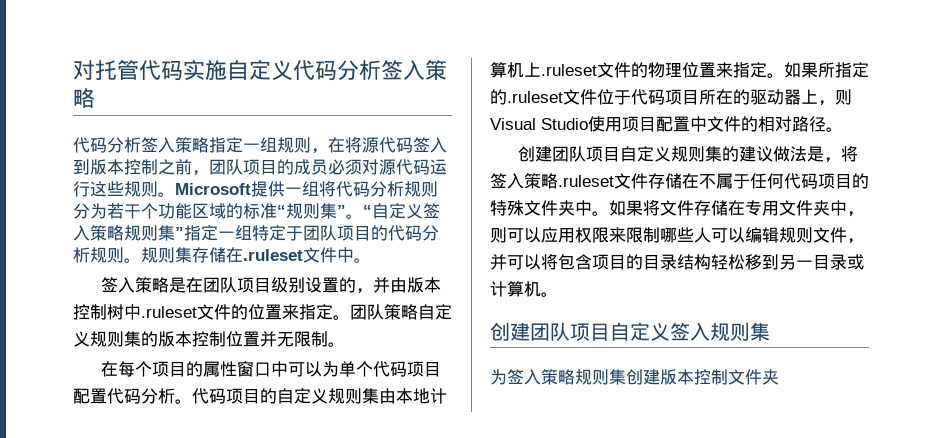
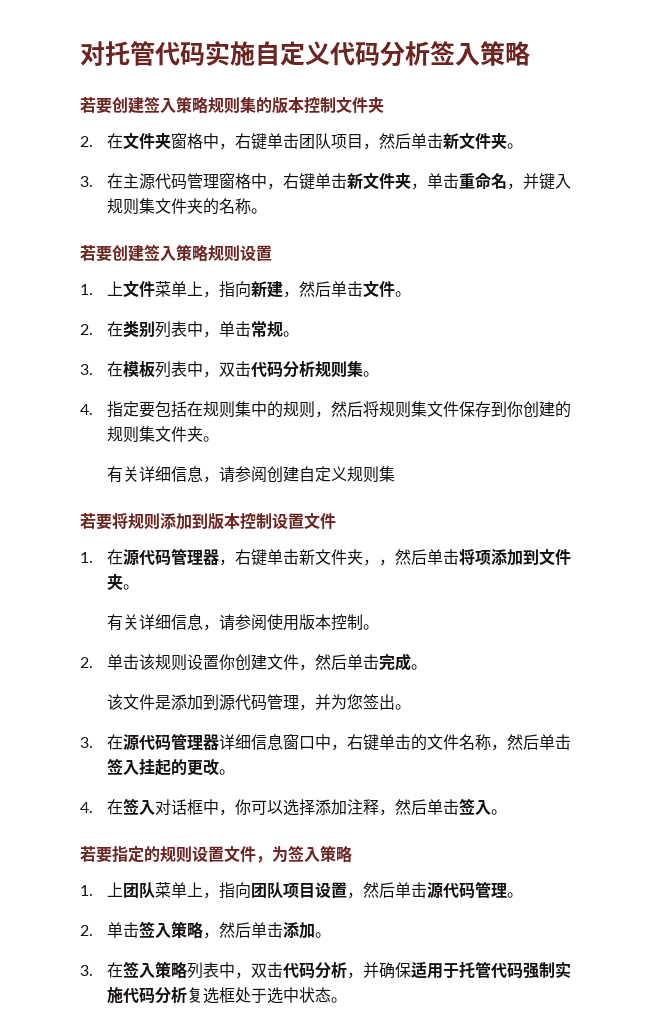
- 代码分析签入策略指定一组规则，在将源代码签入到版本控制之前，团队项目的成员必须对源代码运行这些规则。Microsoft提供一组将代码分析规则分为若干个功能区域的标准“规则集”。“自定义签入策略规则集”指定一组特定于团队项目的代码分析规则。规则集存储在.ruleset文件中。
- 签入策略是在团队项目级别设置的，并由版本控制树中.ruleset文件的位置来指定。团队策略自定义规则集的版本控制位置并无限制。
- 在每个项目的属性窗口中可以为单个代码项目配置代码分析。代码项目的自定义规则集由本地计算机上.ruleset文件的物理位置来指定。如果所指定的.ruleset文件位于代码项目所在的驱动器上，则Visual Studio使用项目配置中文件的相对路径。
- 创建团队项目自定义规则集的建议做法是，将签入策略.ruleset文件存储在不属于任何代码项目的特殊文件夹中。如果将文件存储在专用文件夹中，则可以应用权限来限制哪些人可以编辑规则文件，并可以将包含项目的目录结构轻松移到另一目录或计算机。
- 创建团队项目自定义签入规则集
- 为签入策略规则集创建版本控制文件夹
+ 若要创建签入策略规则集的版本控制文件夹
+ 2.在文件夹窗格中，右键单击团队项目，然后单击新文件夹。
+ 3.在主源代码管理窗格中，右键单击新文件夹，单击重命名，并键入规则集文件夹的名称。
+ 若要创建签入策略规则设置
+ 1.上文件菜单上，指向新建，然后单击文件。
+ 2.在类别列表中，单击常规。
+ 3.在模板列表中，双击代码分析规则集。
+ 4.指定要包括在规则集中的规则，然后将规则集文件保存到你创建的规则集文件夹。
+ 有关详细信息，请参阅创建自定义规则集
+ 若要将规则添加到版本控制设置文件
+ 1.在源代码管理器，右键单击新文件夹，，然后单击将项添加到文件夹。
+ 有关详细信息，请参阅使用版本控制。
+ 2.单击该规则设置你创建文件，然后单击完成。
+ 该文件是添加到源代码管理，并为您签出。
+ 3.在源代码管理器详细信息窗口中，右键单击的文件名称，然后单击签入挂起的更改。
+ 4.在签入对话框中，你可以选择添加注释，然后单击签入。
+ 若要指定的规则设置文件，为签入策略
+ 1.上团队菜单上，指向团队项目设置，然后单击源代码管理。
+ 2.单击签入策略，然后单击添加。
+ 3.在签入策略列表中，双击代码分析，并确保适用于托管代码强制实施代码分析复选框处于选中状态。

